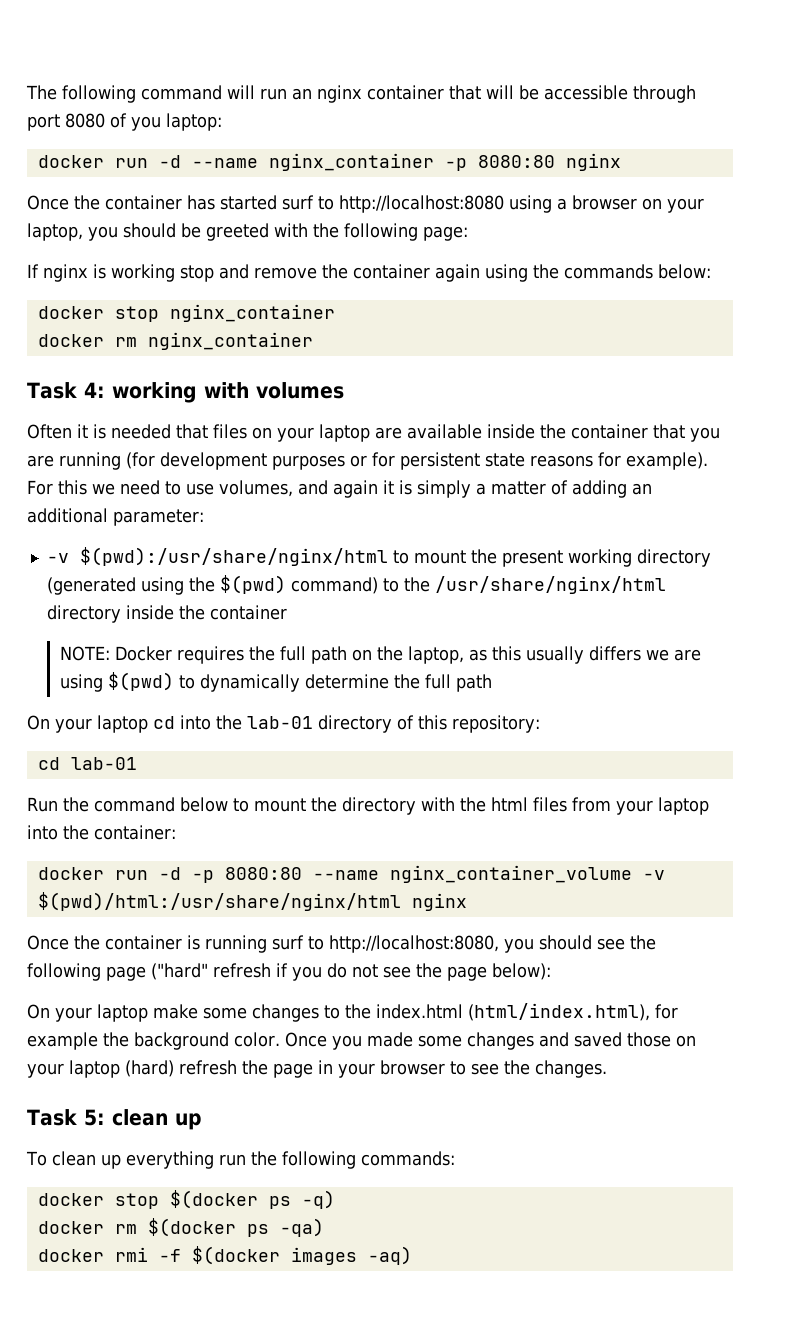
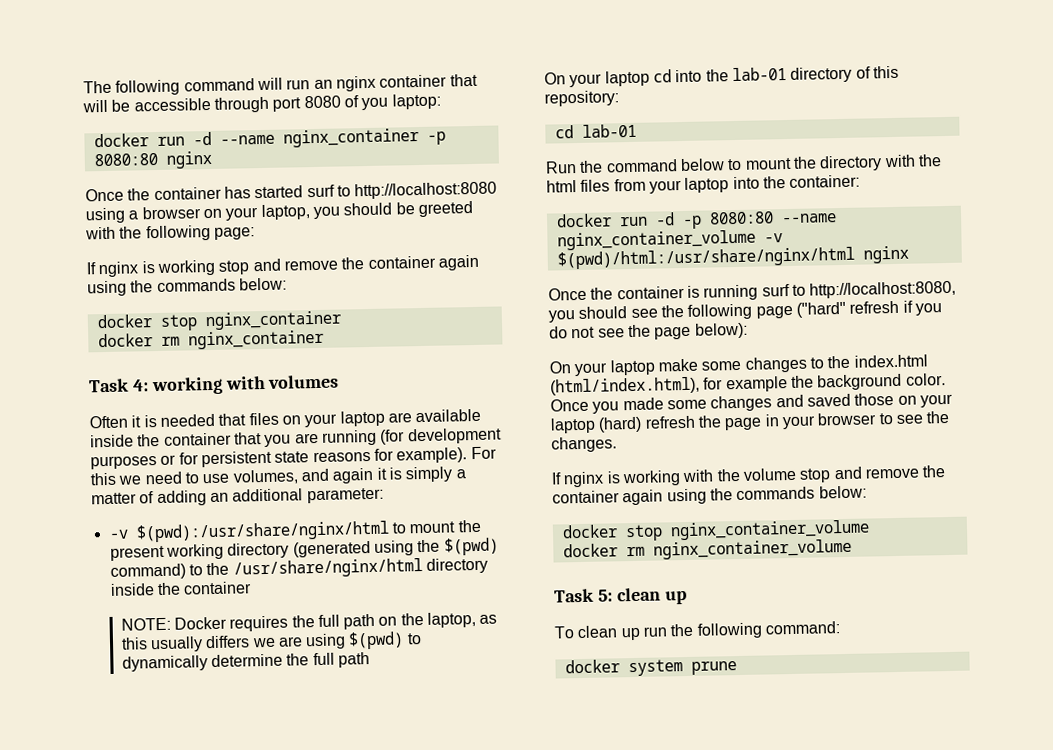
+ If nginx is working with the volume stop and remove the container again using the commands below:
+ docker stop nginx_container_volume
+ docker rm nginx_container_volume
- To clean up everything run the following commands:
- docker stop $(docker ps -q)
- docker rm $(docker ps -qa)
- docker rmi -f $(docker images -aq)
+ To clean up run the following command:
+ docker system prune

